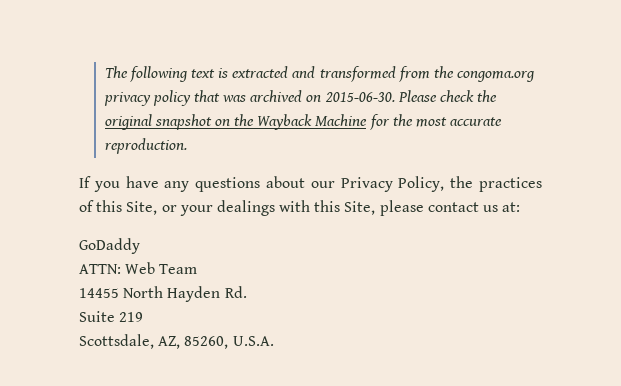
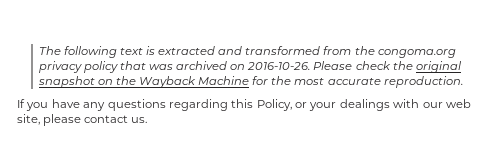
- The following text is extracted and transformed from the congoma.org privacy policy that was archived on 2015-06-30.
+ The following text is extracted and transformed from the congoma.org privacy policy that was archived on 2016-10-26.
- If you have any questions about our Privacy Policy, the practices of this Site, or your dealings with this Site, please contact us at:
- GoDaddy
- ATTN: Web Team
- 14455 North Hayden Rd.
- Suite 219
- Scottsdale, AZ, 85260, U.S.A.
+ If you have any questions regarding this Policy, or your dealings with our web site, please contact us.

